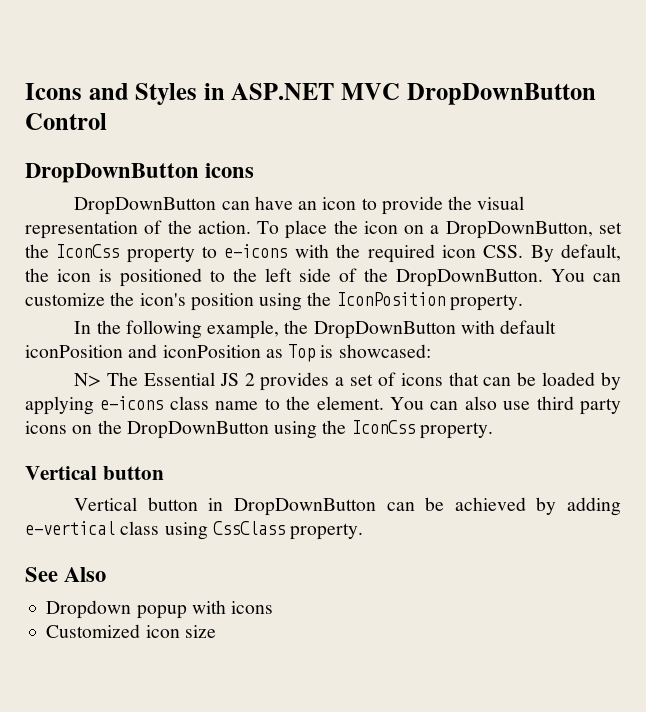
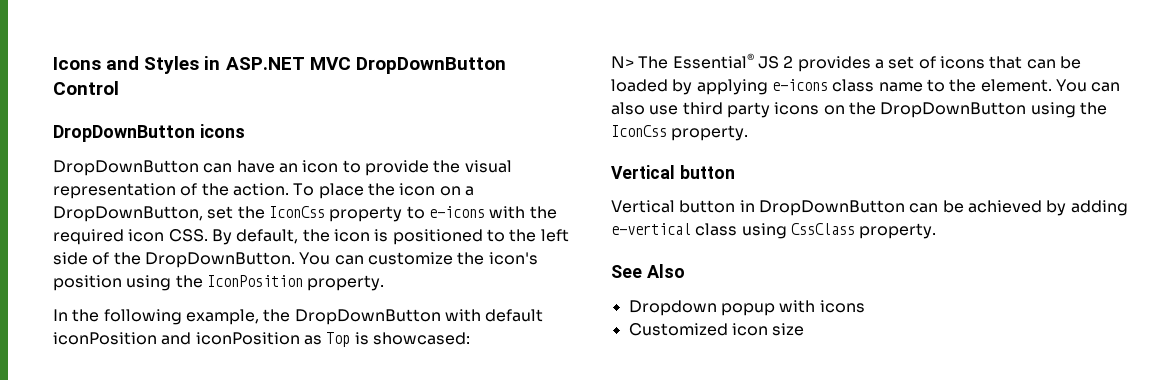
- N> The Essential JS 2 provides a set of icons that can be loaded by applying e-icons class name to the element.
+ N> The Essential® JS 2 provides a set of icons that can be loaded by applying e-icons class name to the element.

